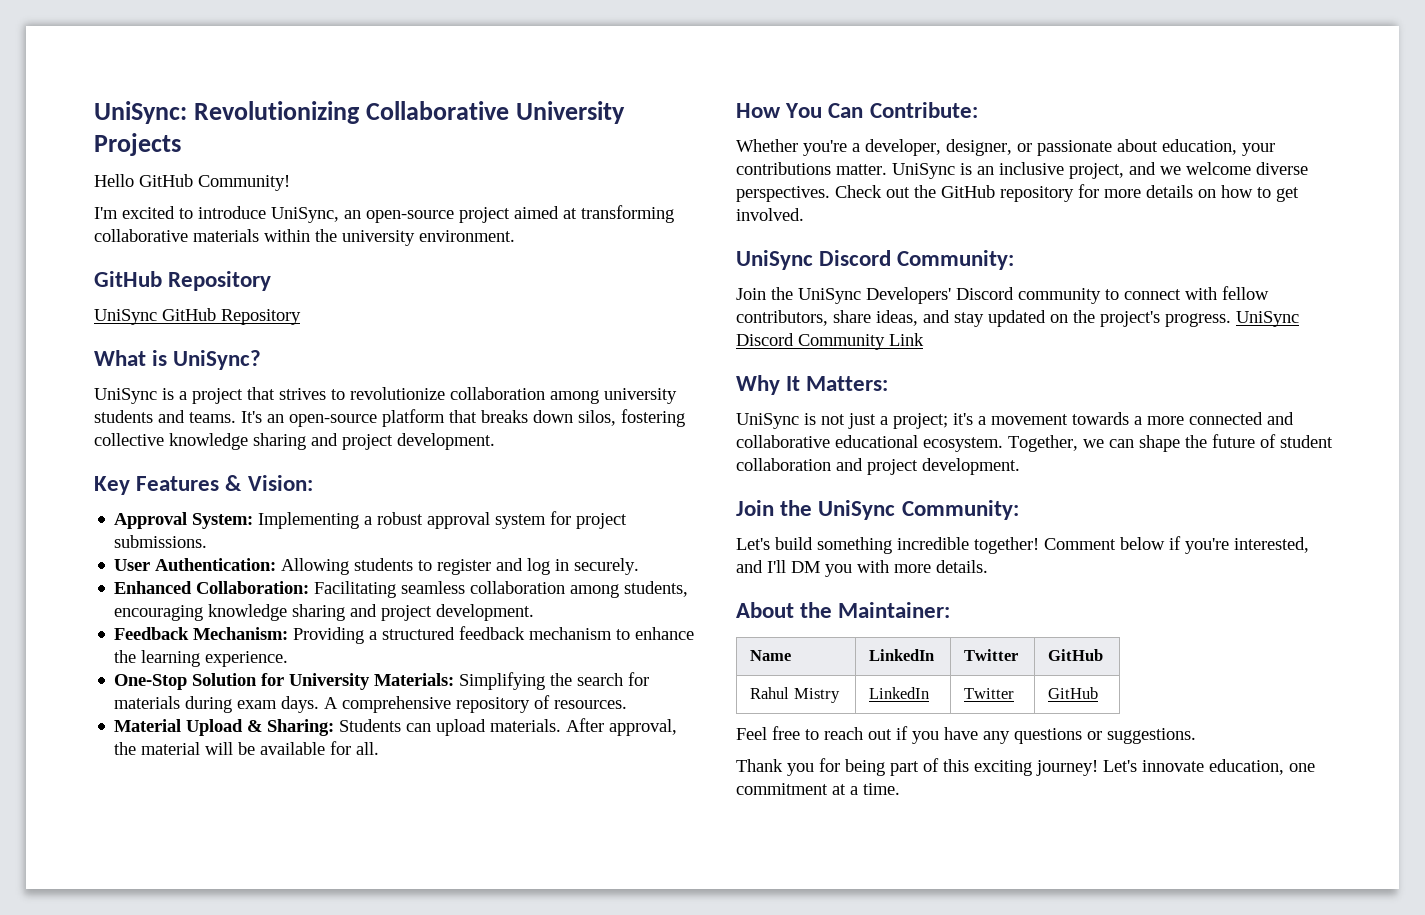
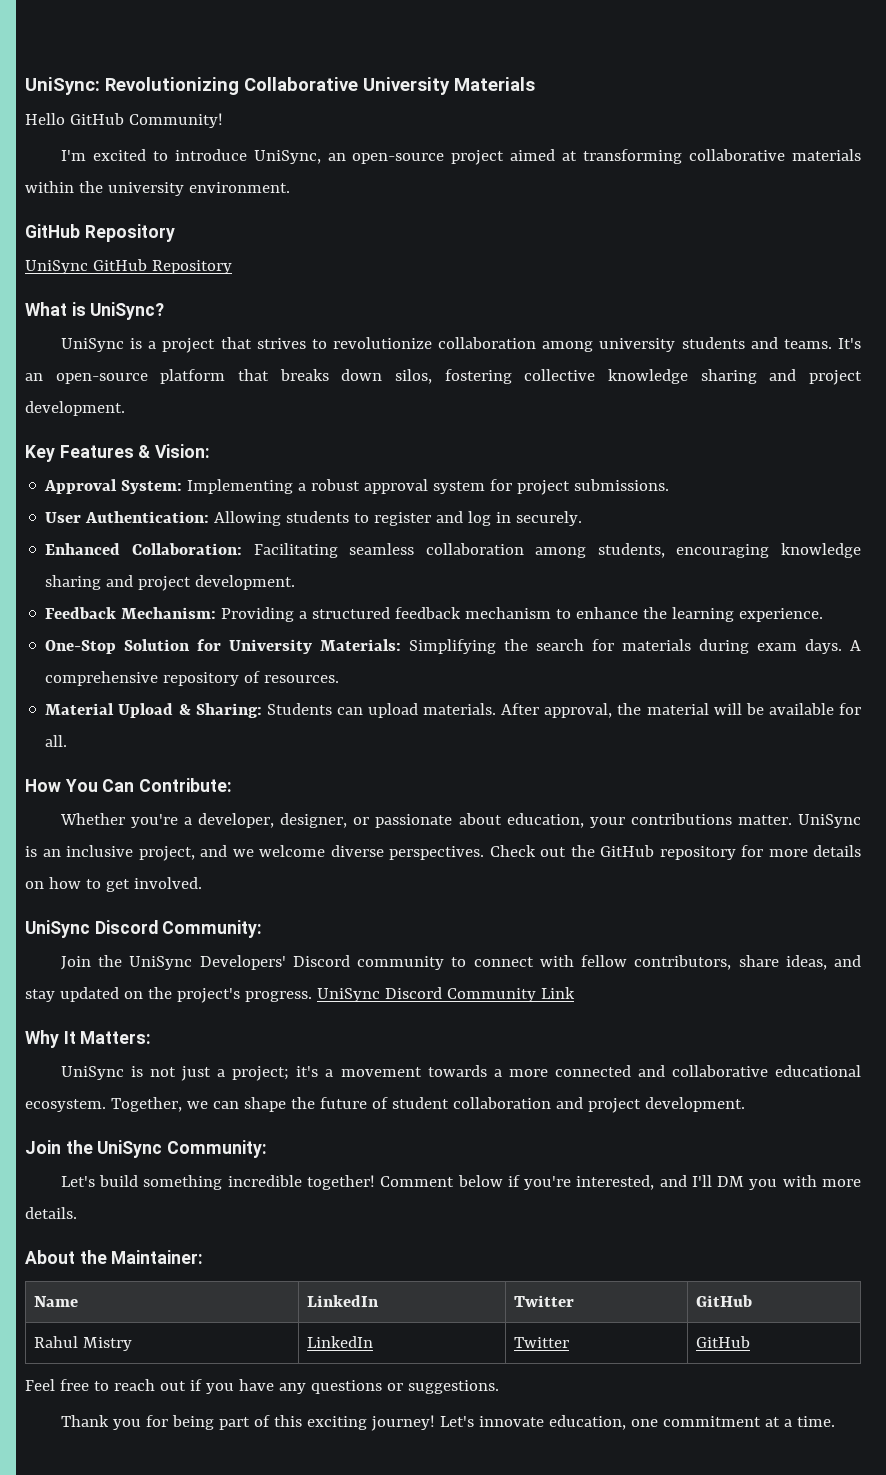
- UniSync: Revolutionizing Collaborative University Projects
+ UniSync: Revolutionizing Collaborative University Materials

